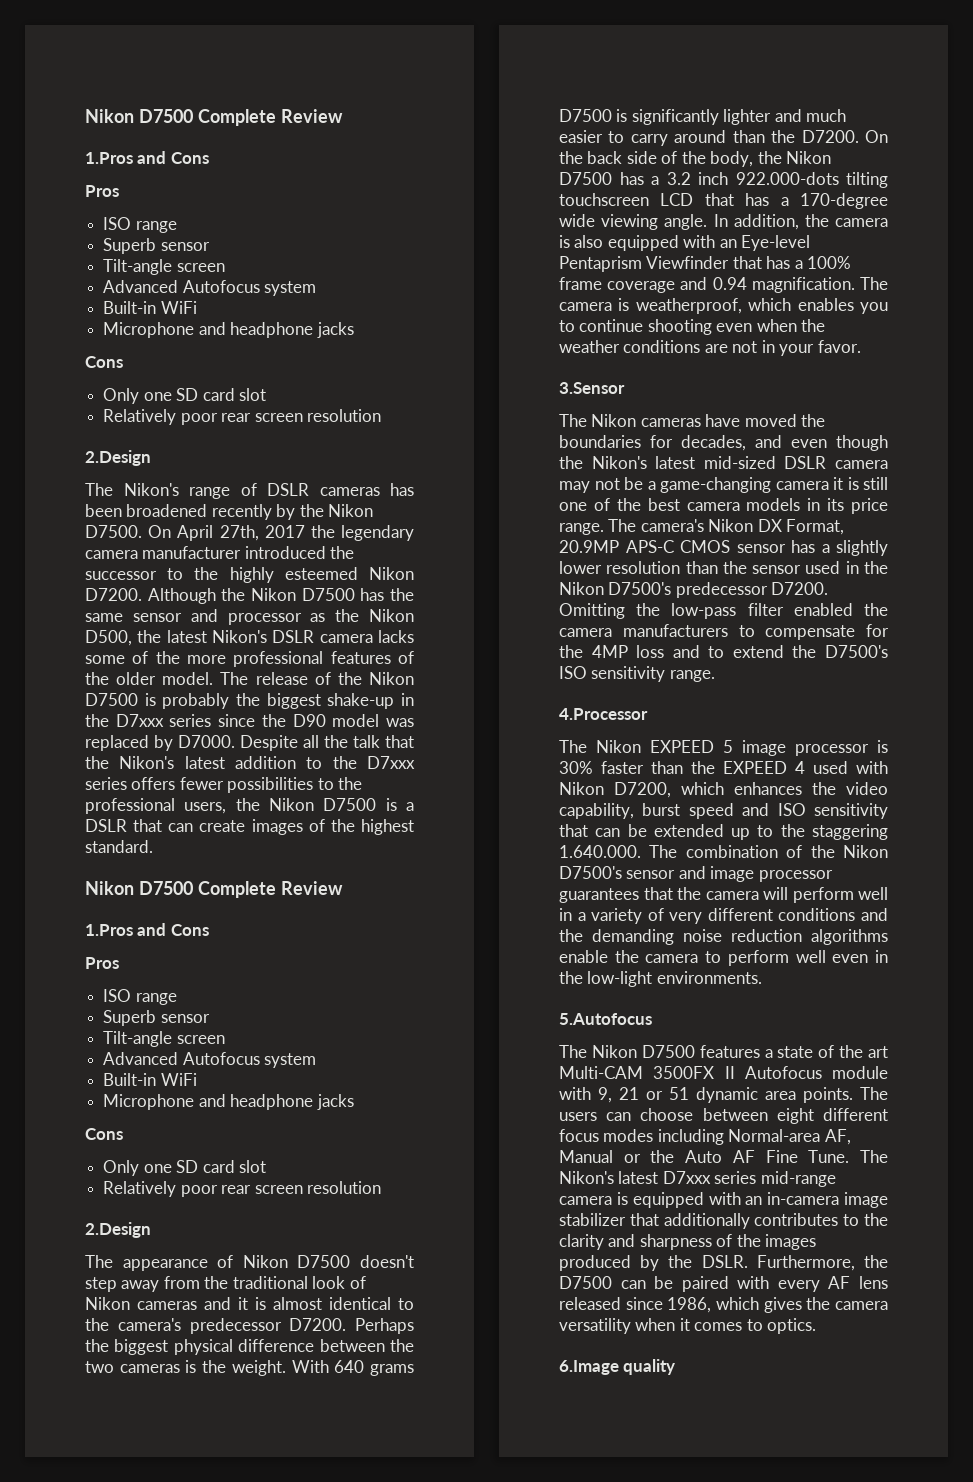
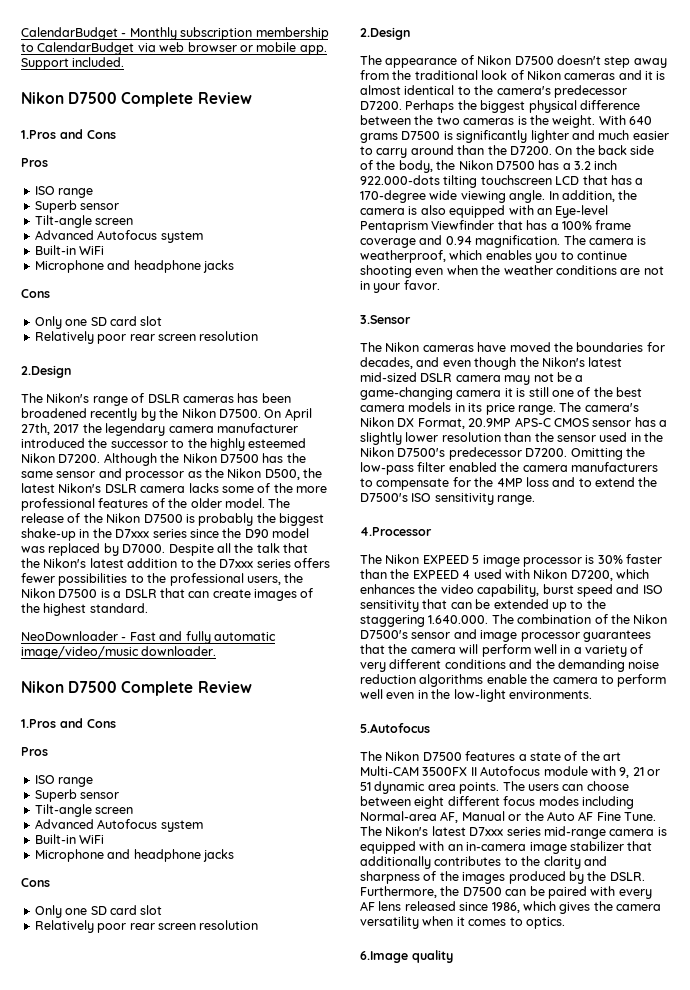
+ CalendarBudget - Monthly subscription membership to CalendarBudget via web browser or mobile app. Support included.
+ NeoDownloader - Fast and fully automatic image/video/music downloader.

